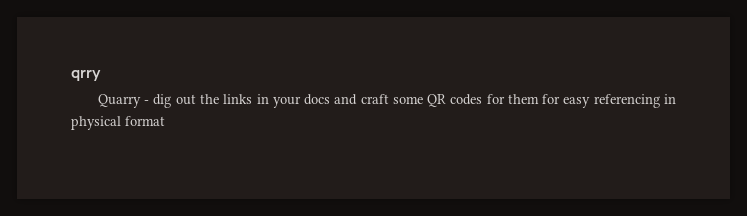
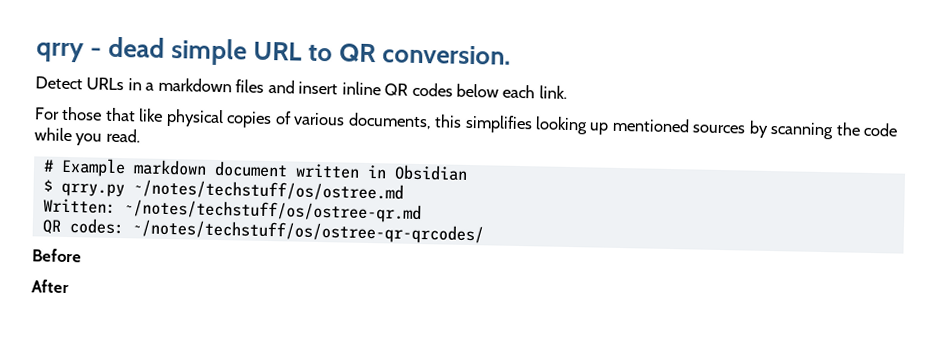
- qrry
- Quarry - dig out the links in your docs and craft some QR codes for them for easy referencing in physical format
+ qrry - dead simple URL to QR conversion.
+ Detect URLs in a markdown files and insert inline QR codes below each link.
+ For those that like physical copies of various documents, this simplifies looking up mentioned sources by scanning the code while you read.
+ # Example markdown document written in Obsidian
+ $ qrry.py ~/notes/techstuff/os/ostree.md
+ Written: ~/notes/techstuff/os/ostree-qr.md
+ QR codes: ~/notes/techstuff/os/ostree-qr-qrcodes/
+ Before
+ After

